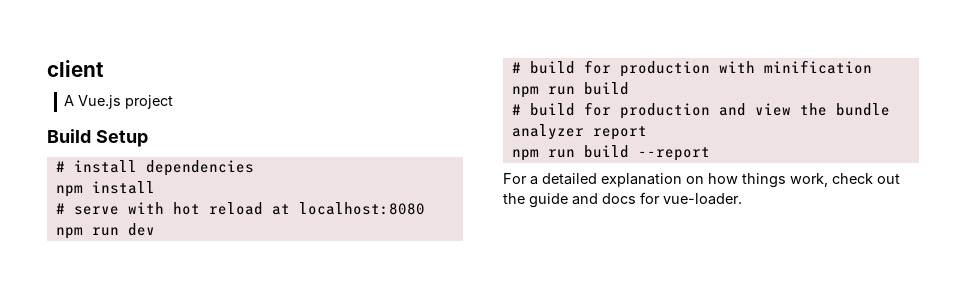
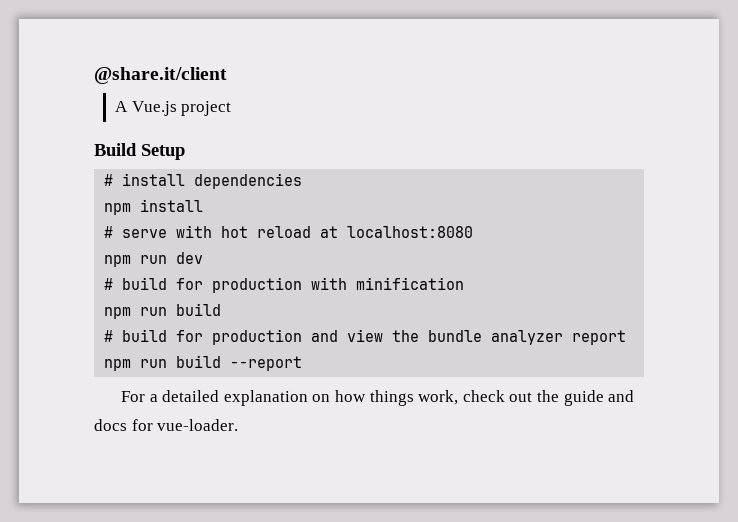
- client
+ @share.it/client

